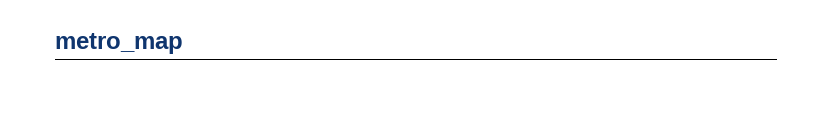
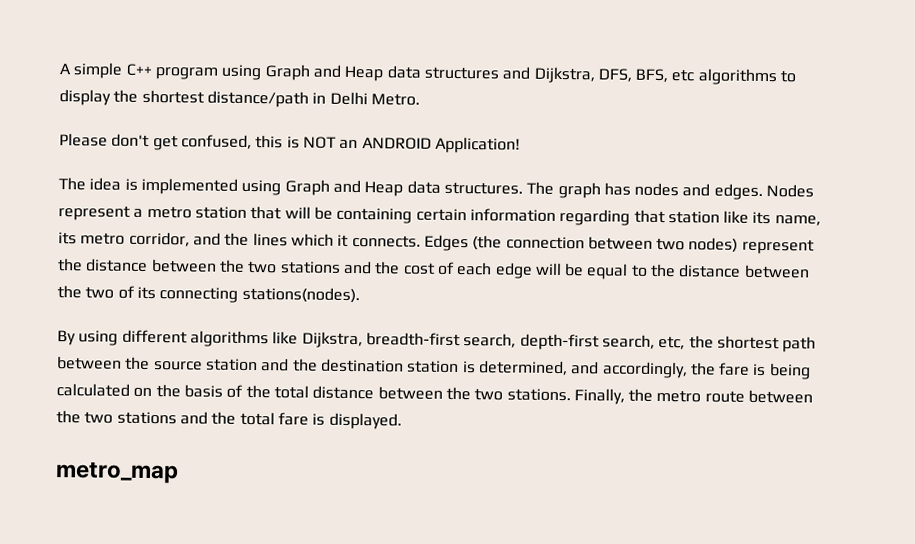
+ A simple C++ program using Graph and Heap data structures and Dijkstra, DFS, BFS, etc algorithms to display the shortest distance/path in Delhi Metro.
+ Please don't get confused, this is NOT an ANDROID Application!
+ The idea is implemented using Graph and Heap data structures. The graph has nodes and edges. Nodes represent a metro station that will be containing certain information regarding that station like its name, its metro corridor, and the lines which it connects. Edges (the connection between two nodes) represent the distance between the two stations and the cost of each edge will be equal to the distance between the two of its connecting stations(nodes).
+ By using different algorithms like Dijkstra, breadth-first search, depth-first search, etc, the shortest path between the source station and the destination station is determined, and accordingly, the fare is being calculated on the basis of the total distance between the two stations. Finally, the metro route between the two stations and the total fare is displayed.

